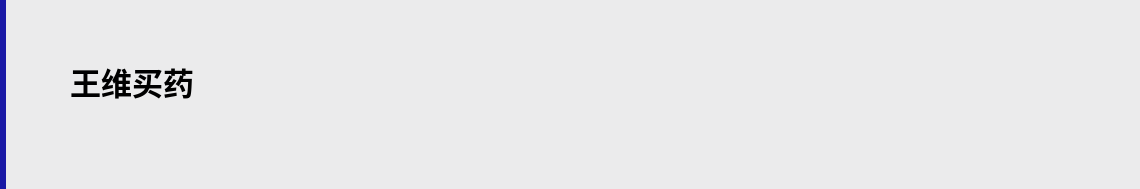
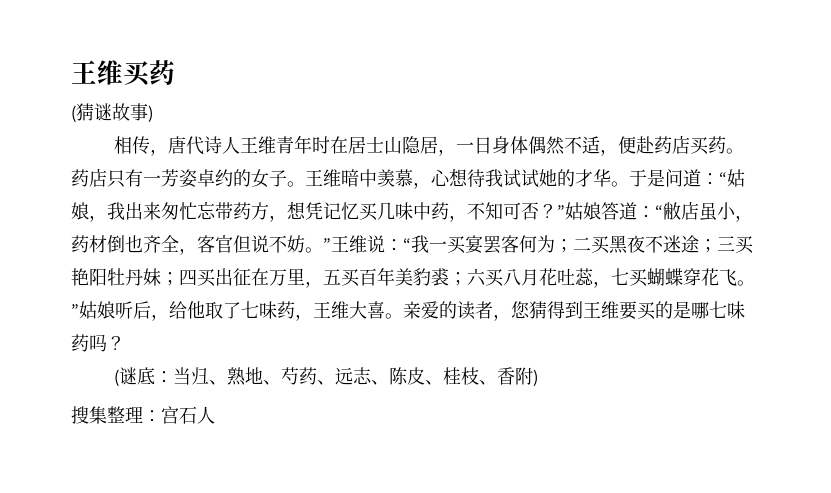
+ (猜谜故事)
+ 相传，唐代诗人王维青年时在居士山隐居，一日身体偶然不适，便赴药店买药。药店只有一芳姿卓约的女子。王维暗中羡慕，心想待我试试她的才华。于是问道：“姑娘，我出来匆忙忘带药方，想凭记忆买几味中药，不知可否？”姑娘答道：“敝店虽小，药材倒也齐全，客官但说不妨。”王维说：“我一买宴罢客何为；二买黑夜不迷途；三买艳阳牡丹妹；四买出征在万里，五买百年美豹裘；六买八月花吐蕊，七买蝴蝶穿花飞。”姑娘听后，给他取了七味药，王维大喜。亲爱的读者，您猜得到王维要买的是哪七味药吗？
+ (谜底：当归、熟地、芍药、远志、陈皮、桂枝、香附)
+ 搜集整理：宫石人

